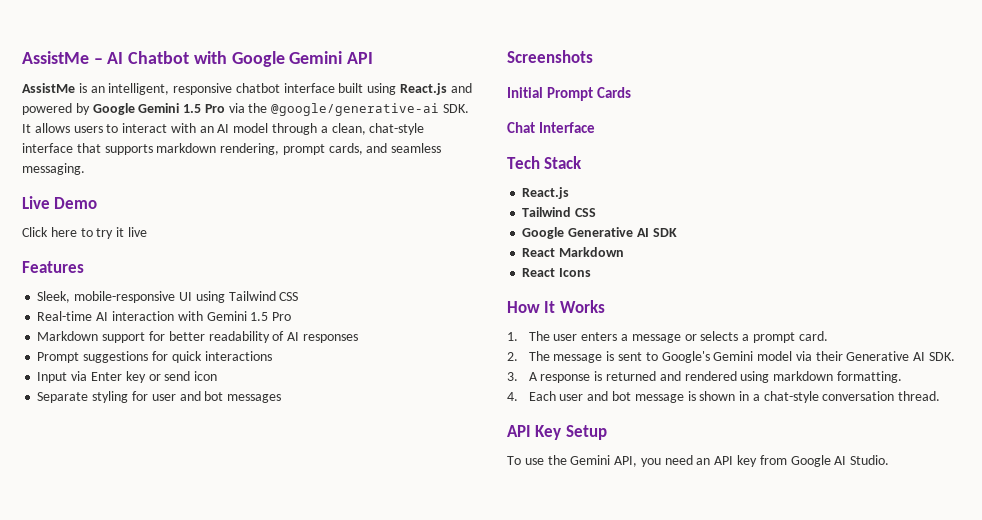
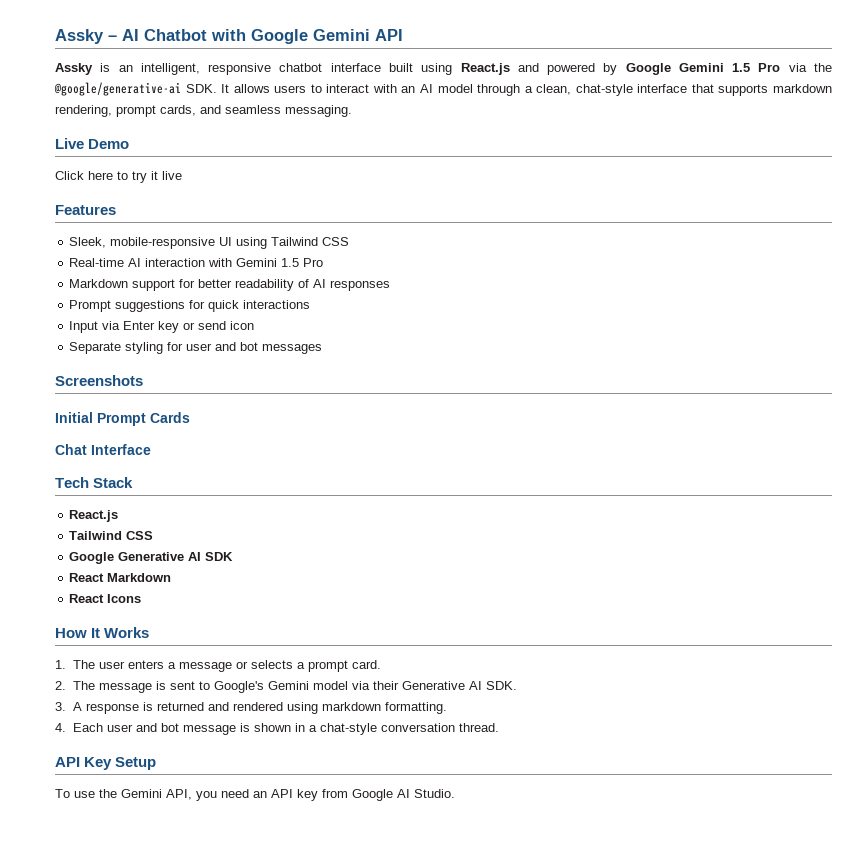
- AssistMe – AI Chatbot with Google Gemini API
+ Assky – AI Chatbot with Google Gemini API
- AssistMe is an intelligent, responsive chatbot interface built using React.js and powered by Google Gemini 1.5 Pro via the @google/generative-ai SDK. It allows users to interact with an AI model through a clean, chat-style interface that supports markdown rendering, prompt cards, and seamless messaging.
+ Assky is an intelligent, responsive chatbot interface built using React.js and powered by Google Gemini 1.5 Pro via the @google/generative-ai SDK. It allows users to interact with an AI model through a clean, chat-style interface that supports markdown rendering, prompt cards, and seamless messaging.

